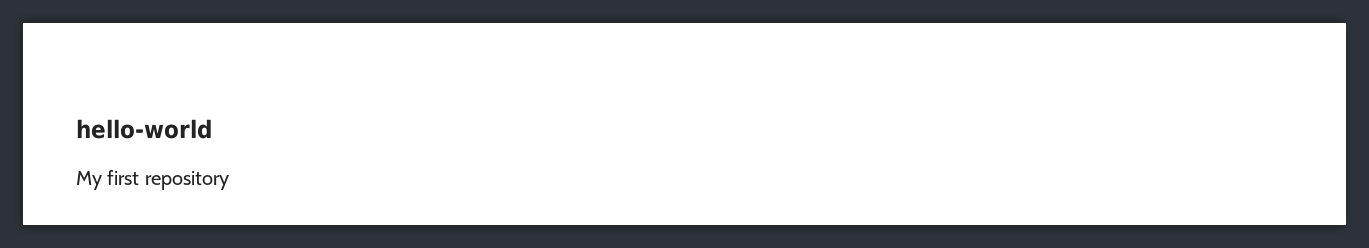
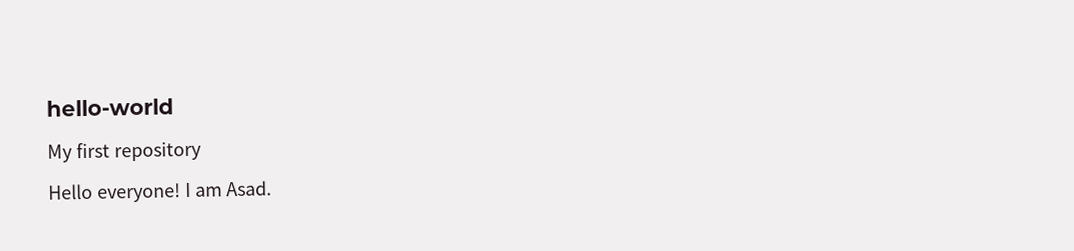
+ Hello everyone! I am Asad.

